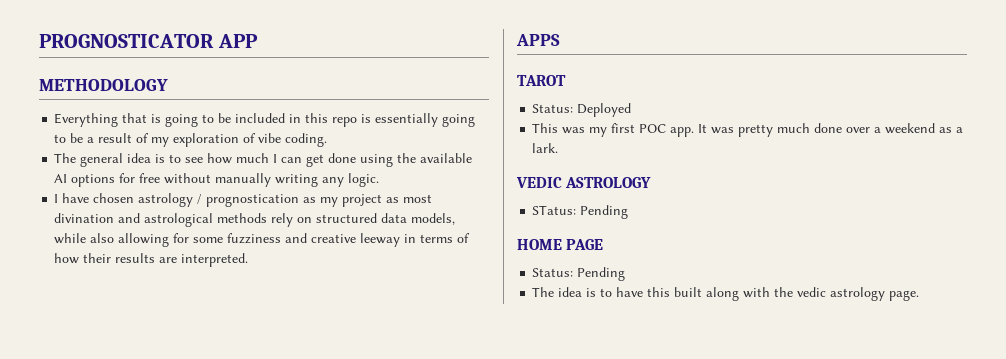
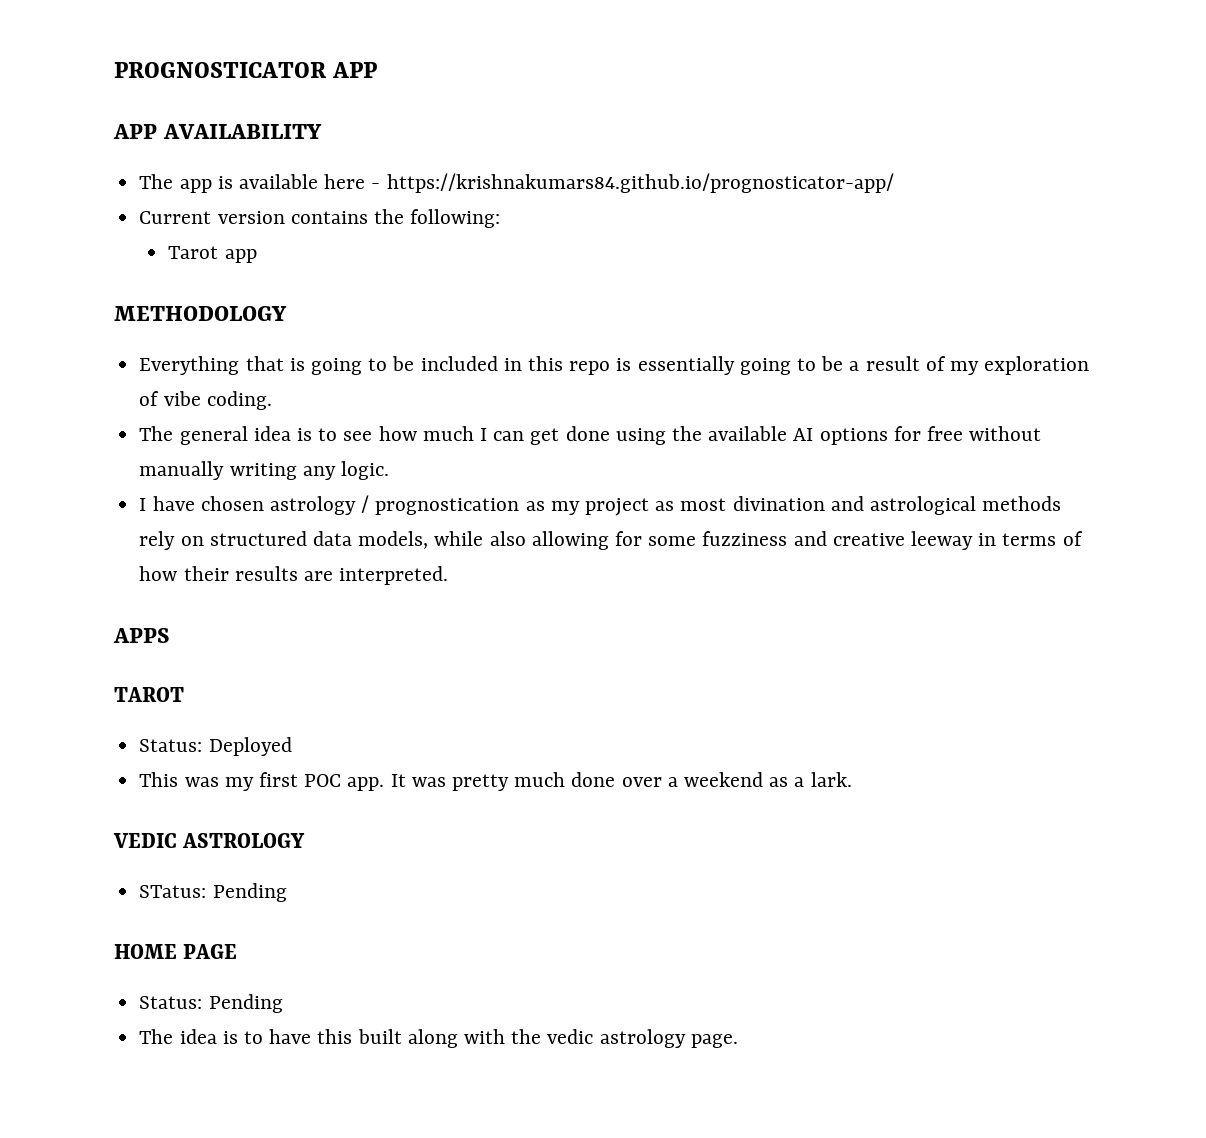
+ APP AVAILABILITY
+ The app is available here - https://krishnakumars84.github.io/prognosticator-app/
+ Current version contains the following:
+ Tarot app

